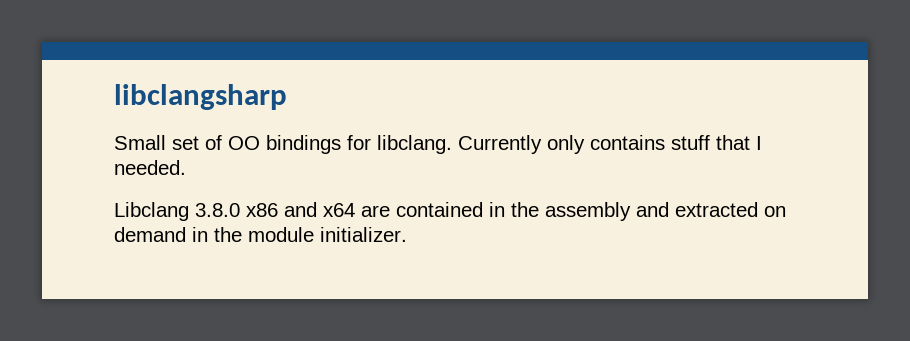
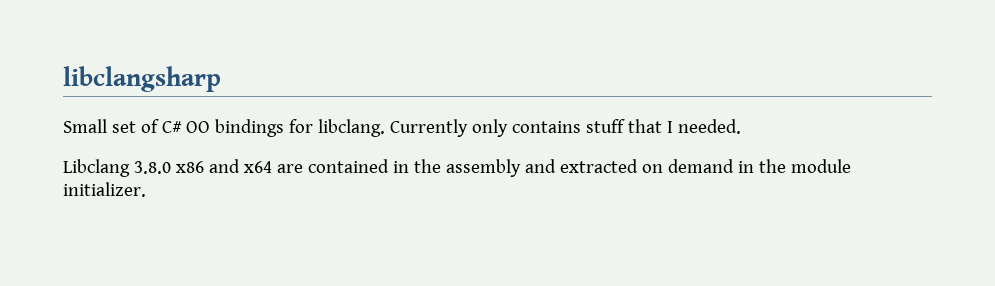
- Small set of OO bindings for libclang.
+ Small set of C# OO bindings for libclang.

